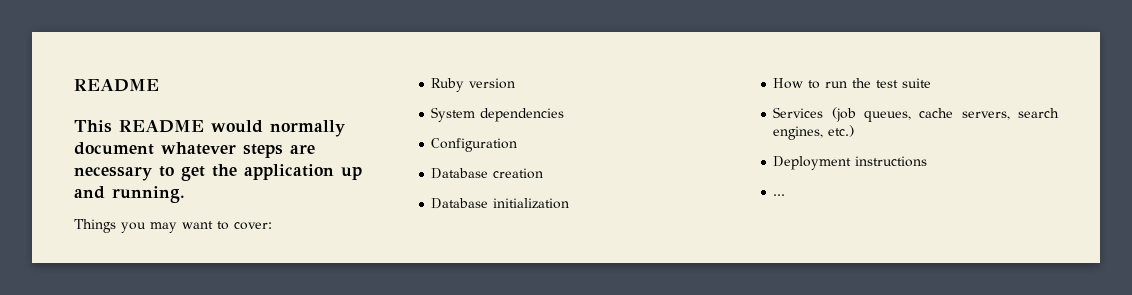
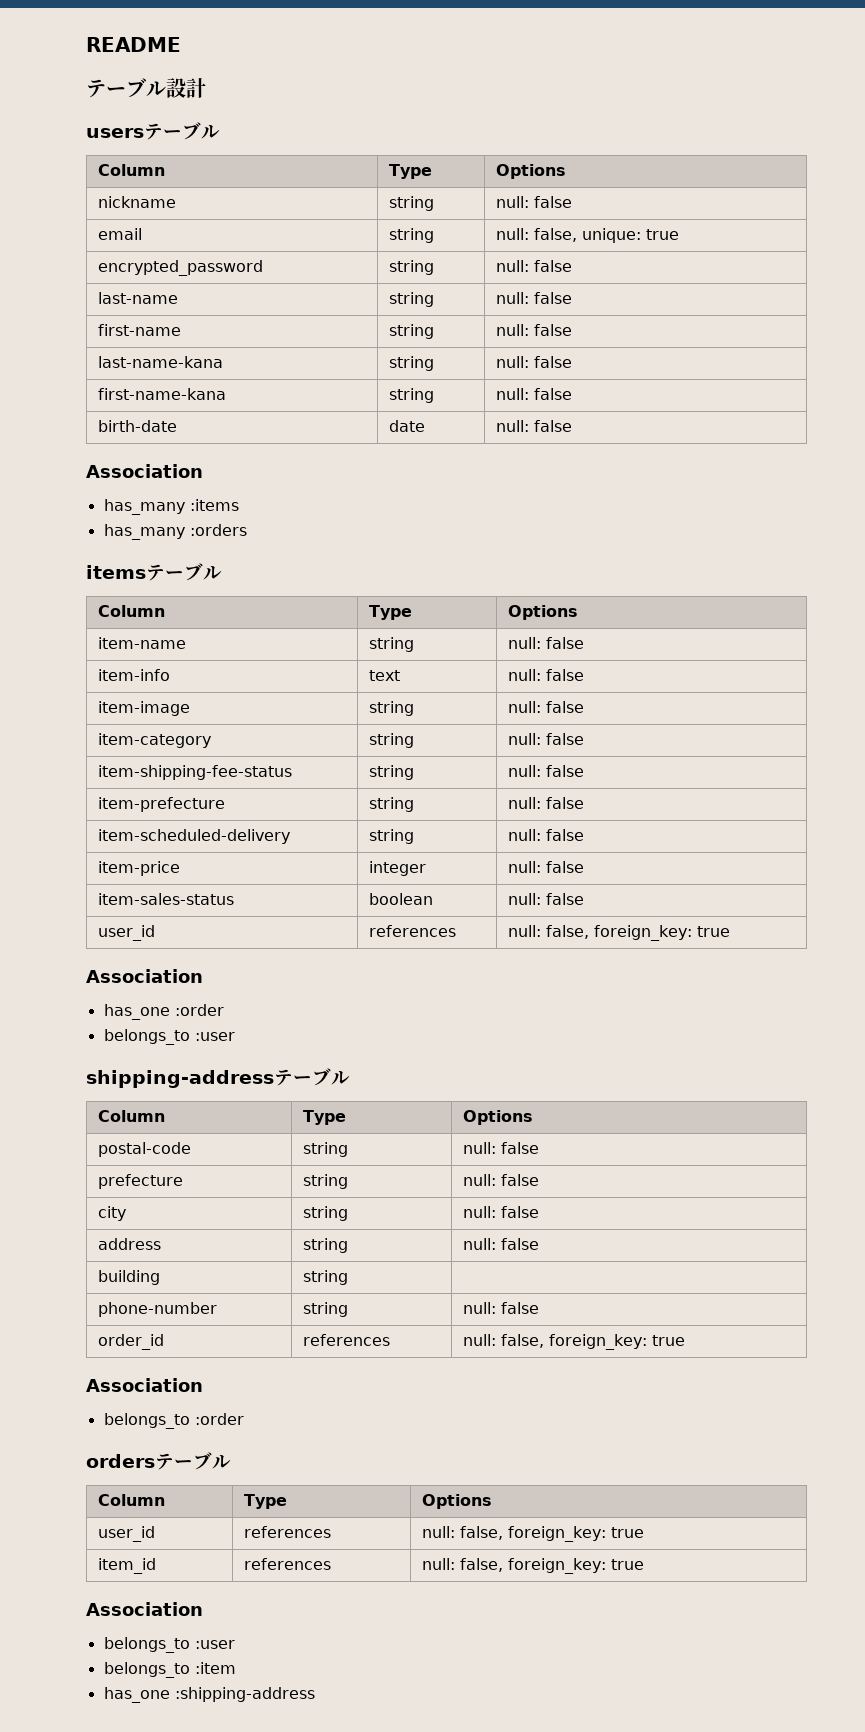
- This README would normally document whatever steps are necessary to get the application up and running.
- Things you may want to cover:
- Ruby version
- System dependencies
- Configuration
- Database creation
- Database initialization
- How to run the test suite
- Services (job queues, cache servers, search engines, etc.)
- Deployment instructions
- ...
+ テーブル設計
+ usersテーブル
+ Column | Type | Options
+ nickname | string | null: false
+ email | string | null: false, unique: true
+ encrypted_password | string | null: false
+ last-name | string | null: false
+ first-name | string | null: false
+ last-name-kana | string | null: false
+ first-name-kana | string | null: false
+ birth-date | date | null: false
+ Association
+ has_many :items
+ has_many :orders
+ itemsテーブル
+ Column | Type | Options
+ item-name | string | null: false
+ item-info | text | null: false
+ item-image | string | null: false
+ item-category | string | null: false
+ item-shipping-fee-status | string | null: false
+ item-prefecture | string | null: false
+ item-scheduled-delivery | string | null: false
+ item-price | integer | null: false
+ item-sales-status | boolean | null: false
+ user_id | references | null: false, foreign_key: true
+ Association
+ has_one :order
+ belongs_to :user
+ shipping-addressテーブル
+ Column | Type | Options
+ postal-code | string | null: false
+ prefecture | string | null: false
+ city | string | null: false
+ address | string | null: false
+ building | string |
+ phone-number | string | null: false
+ order_id | references | null: false, foreign_key: true
+ Association
+ belongs_to :order
+ ordersテーブル
+ Column | Type | Options
+ user_id | references | null: false, foreign_key: true
+ item_id | references | null: false, foreign_key: true
+ Association
+ belongs_to :user
+ belongs_to :item
+ has_one :shipping-address

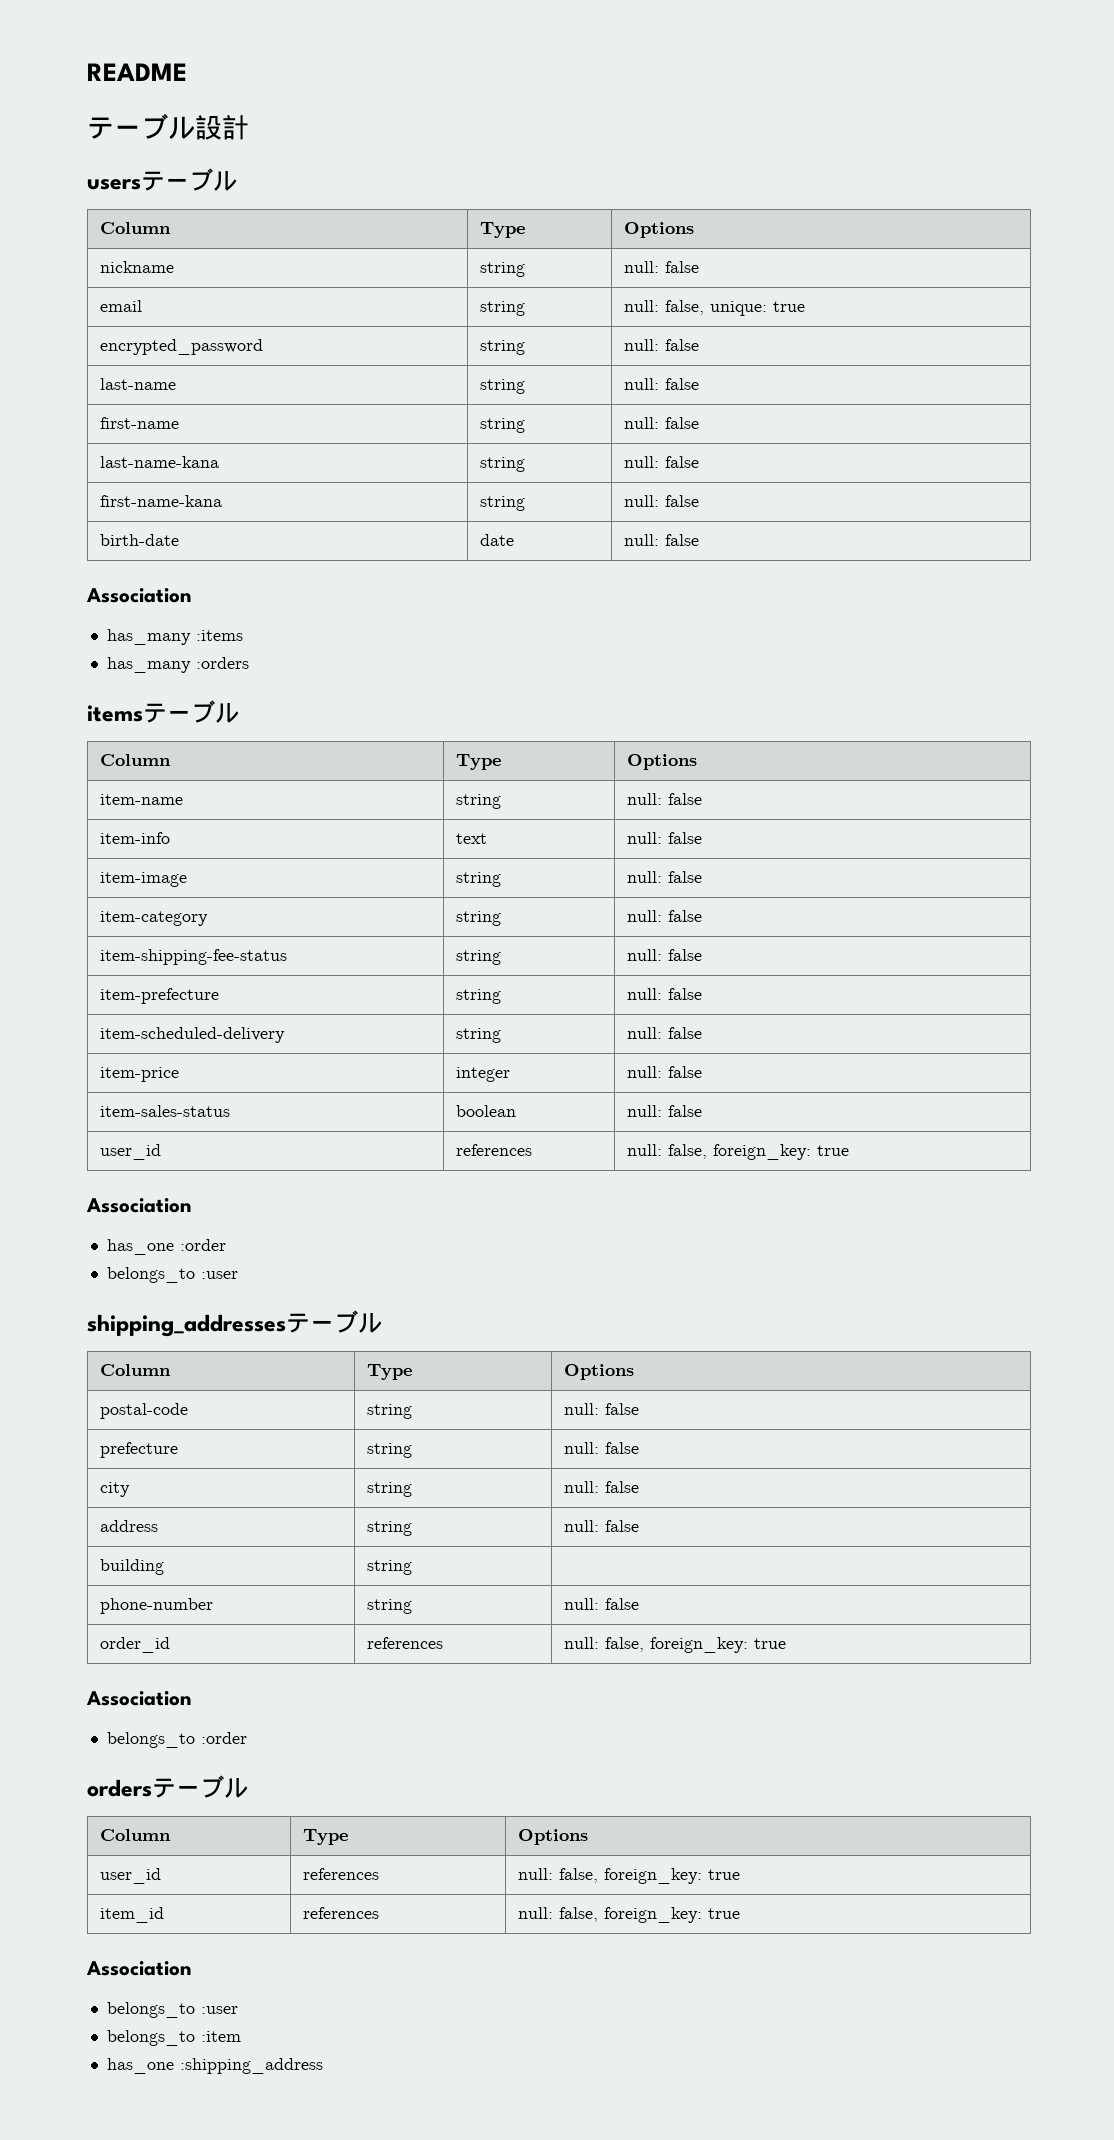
- shipping-addressテーブル
+ shipping_addressesテーブル
- has_one :shipping-address
+ has_one :shipping_address

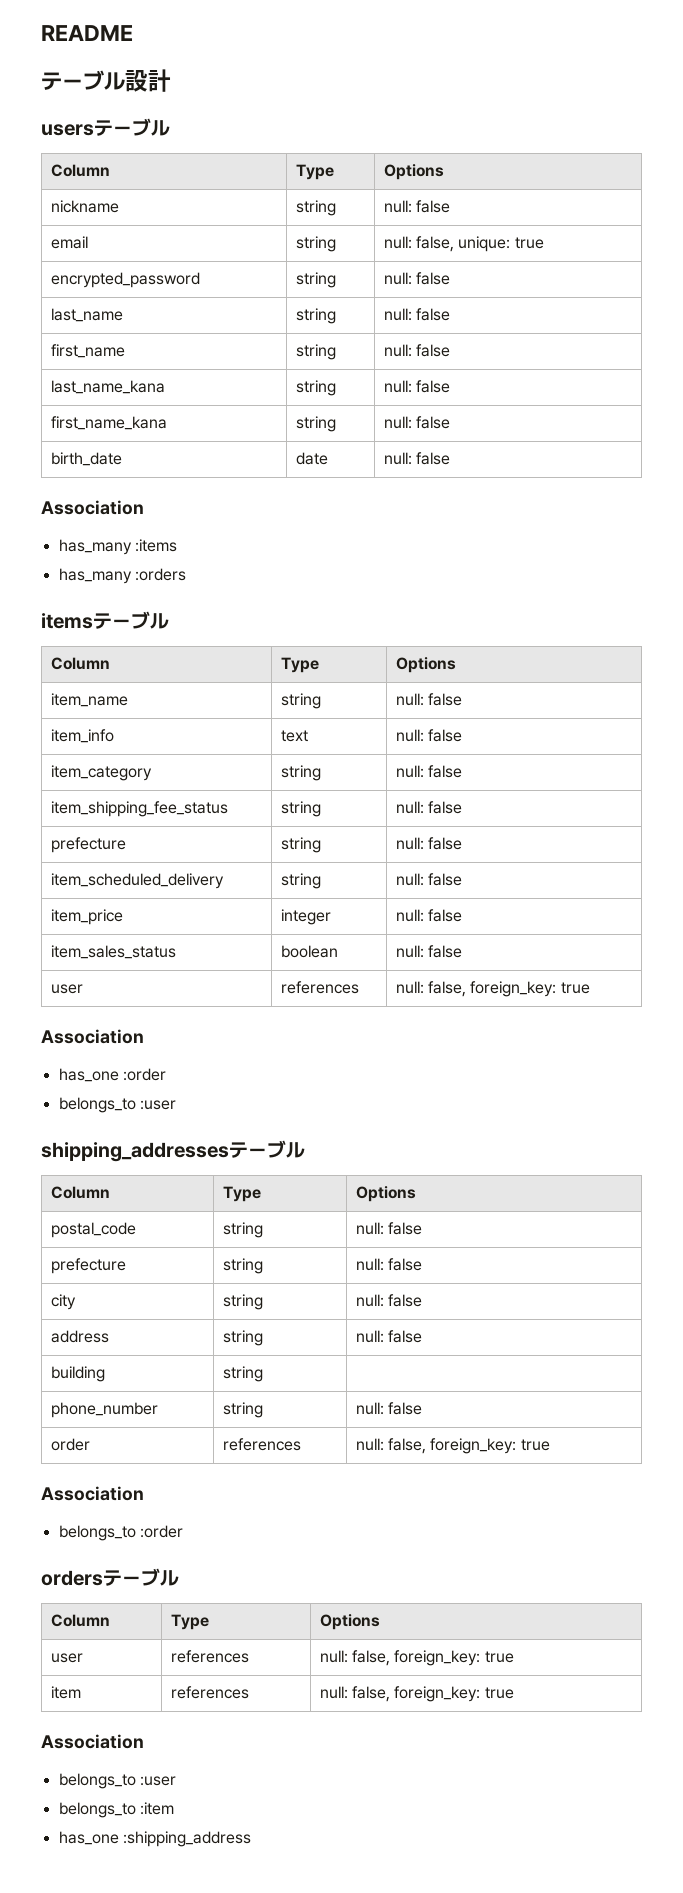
- last-name | string | null: false
- first-name | string | null: false
- last-name-kana | string | null: false
- first-name-kana | string | null: false
- birth-date | date | null: false
+ last_name | string | null: false
+ first_name | string | null: false
+ last_name_kana | string | null: false
+ first_name_kana | string | null: false
+ birth_date | date | null: false
- item-name | string | null: false
- item-info | text | null: false
+ item_name | string | null: false
+ item_info | text | null: false
- item-image | string | null: false
- item-category | string | null: false
- item-shipping-fee-status | string | null: false
- item-prefecture | string | null: false
- item-scheduled-delivery | string | null: false
- item-price | integer | null: false
+ item_category | string | null: false
+ item_shipping_fee_status | string | null: false
+ prefecture | string | null: false
+ item_scheduled_delivery | string | null: false
+ item_price | integer | null: false
- item-sales-status | boolean | null: false
- user_id | references | null: false, foreign_key: true
+ item_sales_status | boolean | null: false
+ user | references | null: false, foreign_key: true
- postal-code | string | null: false
+ postal_code | string | null: false
- phone-number | string | null: false
- order_id | references | null: false, foreign_key: true
+ phone_number | string | null: false
+ order | references | null: false, foreign_key: true
  ordersテーブル
  Column | Type | Options
- user_id | references | null: false, foreign_key: true
- item_id | references | null: false, foreign_key: true
+ user | references | null: false, foreign_key: true
+ item | references | null: false, foreign_key: true

